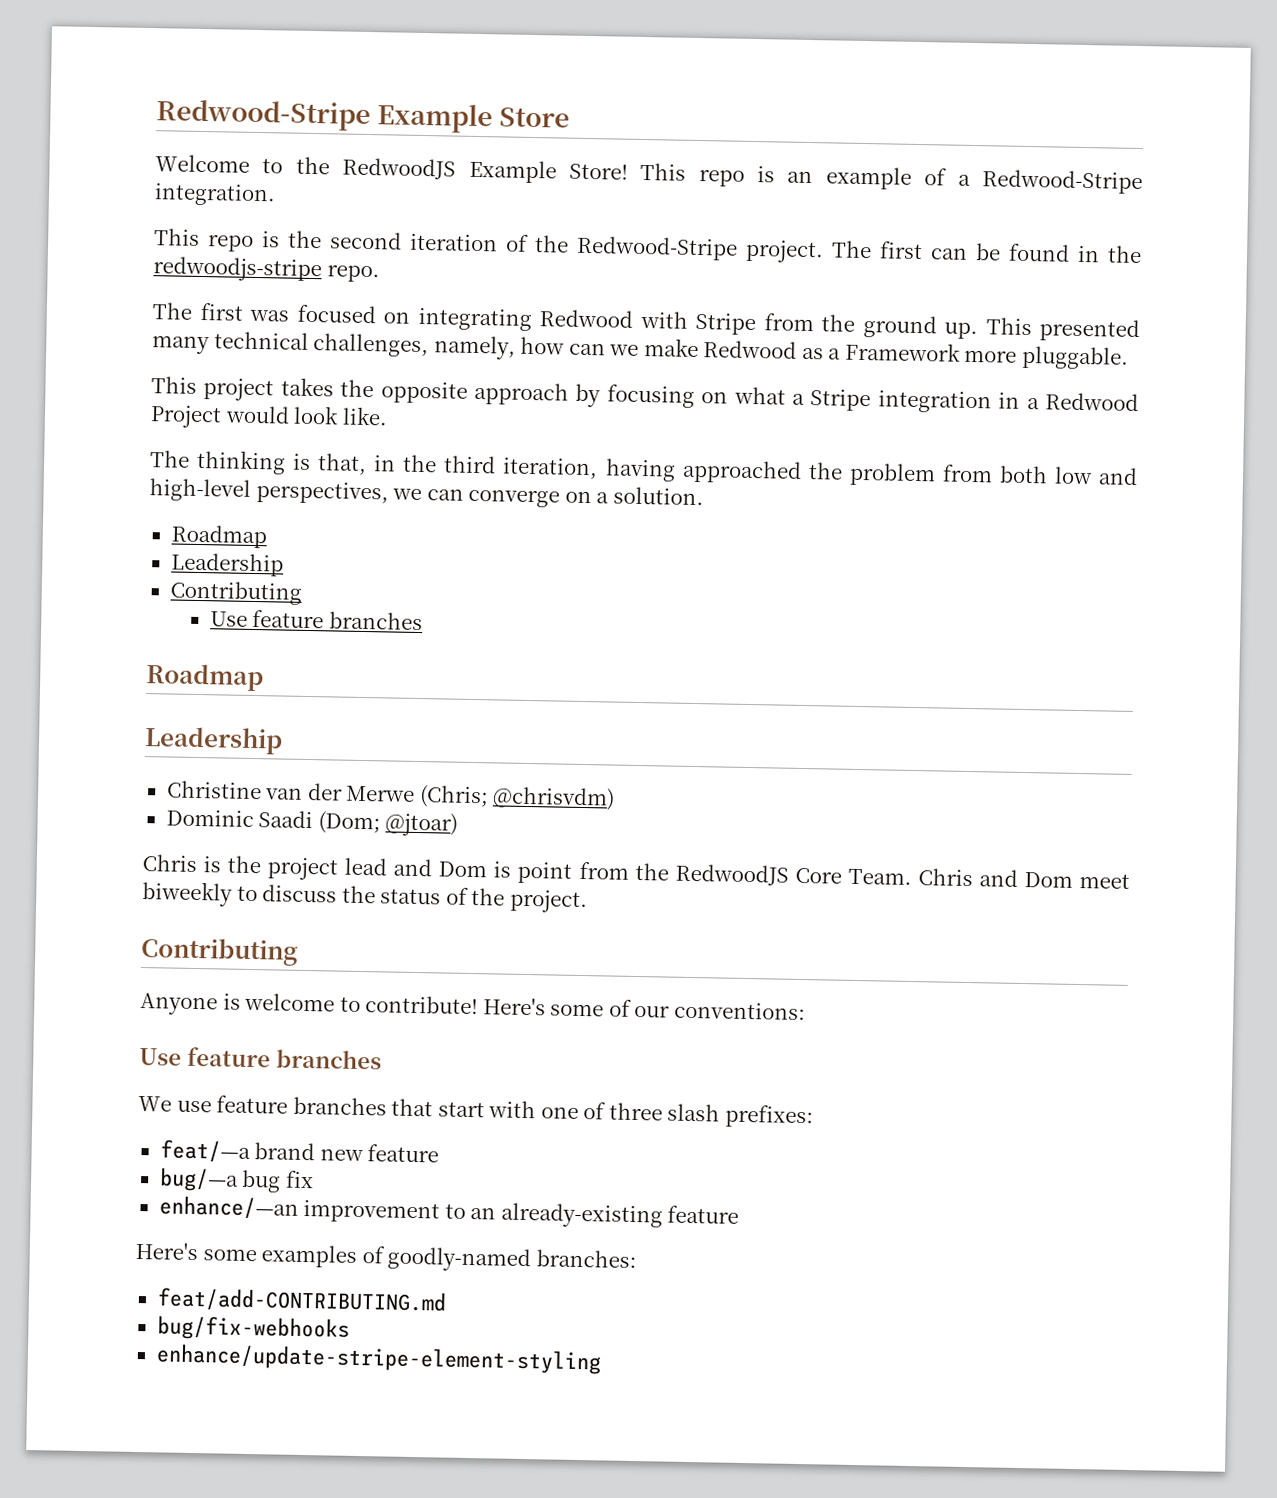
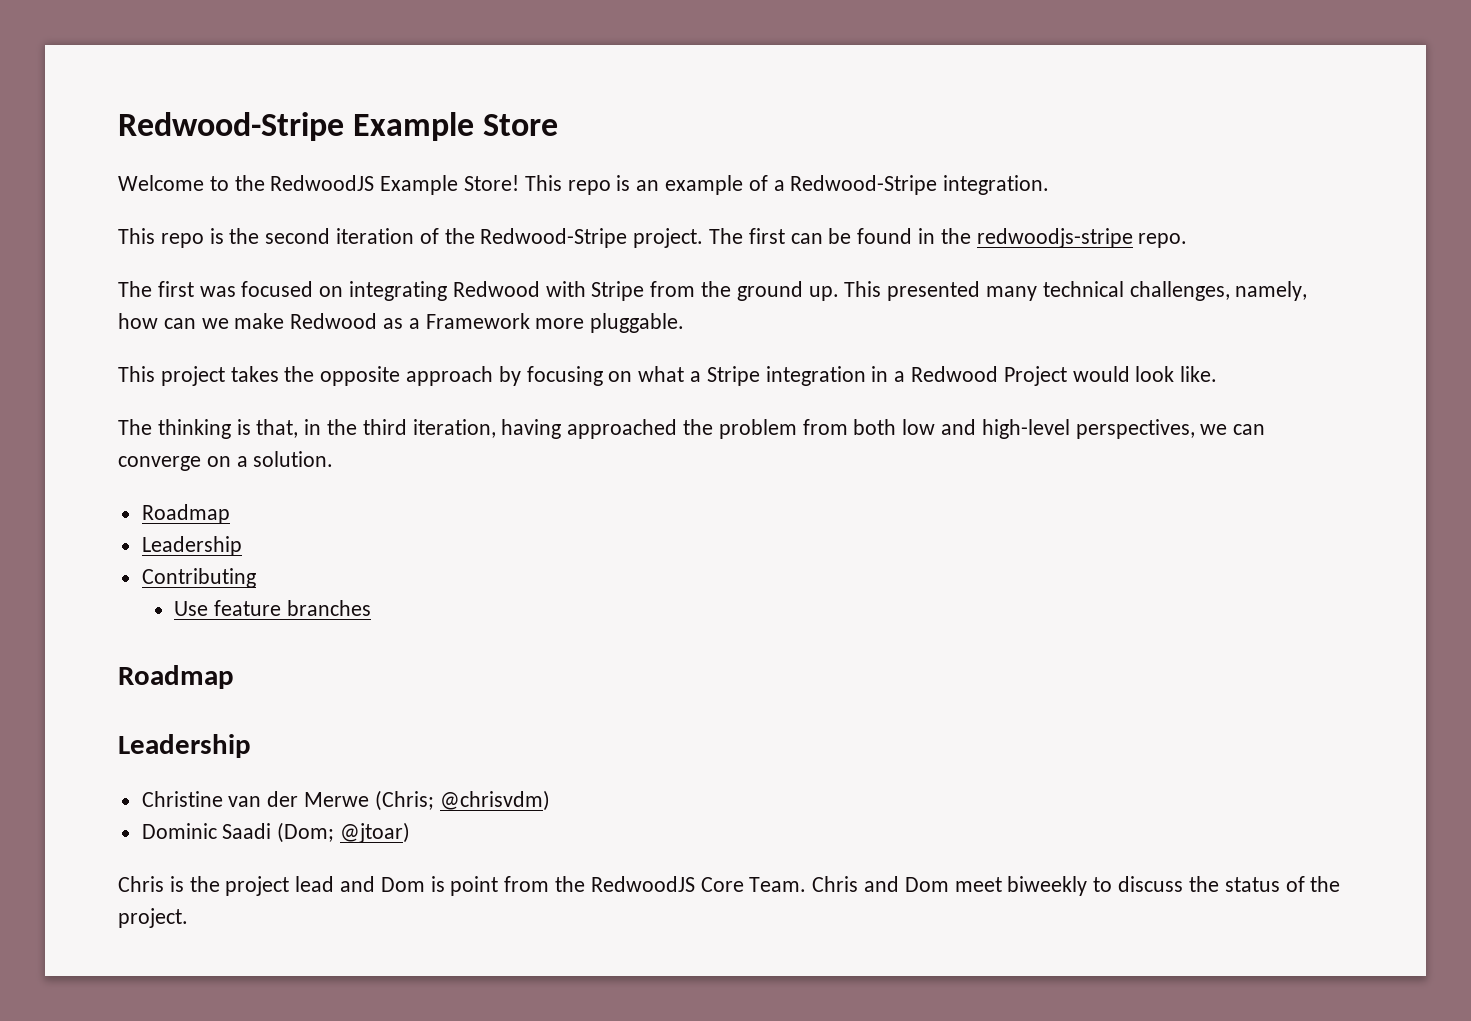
  Chris and Dom meet biweekly to discuss the status of the project.
- Contributing
- Anyone is welcome to contribute! Here's some of our conventions:
- Use feature branches
- We use feature branches that start with one of three slash prefixes:
- feat/—a brand new feature
- bug/—a bug fix
- enhance/—an improvement to an already-existing feature
- Here's some examples of goodly-named branches:
- feat/add-CONTRIBUTING.md
- bug/fix-webhooks
- enhance/update-stripe-element-styling

